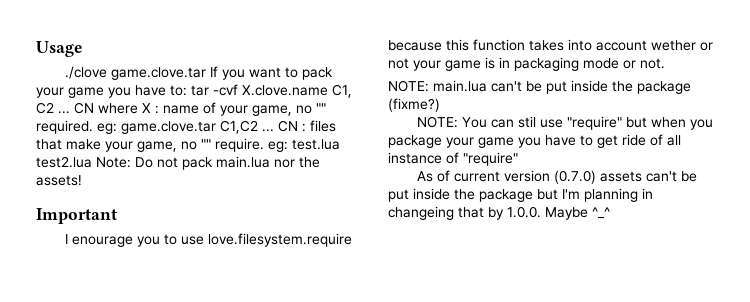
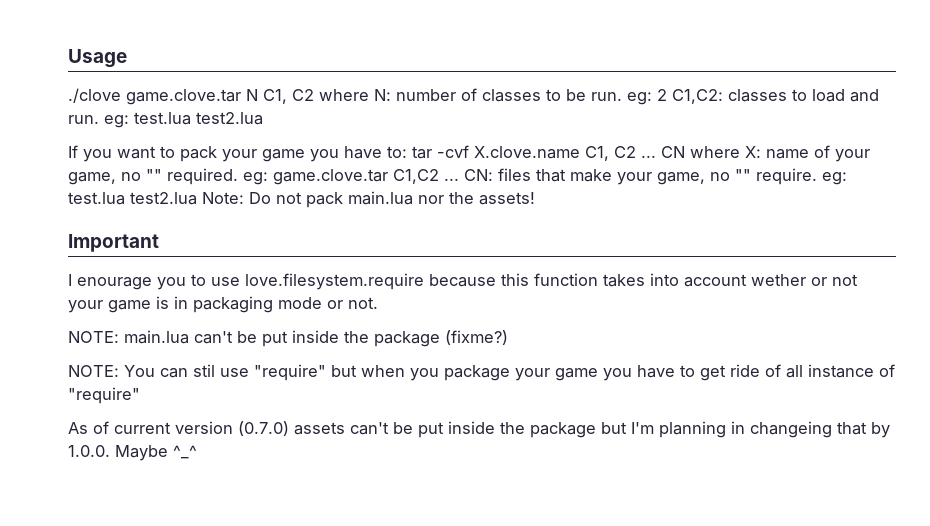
- ./clove game.clove.tar If you want to pack your game you have to: tar -cvf X.clove.name C1, C2 ...
+ ./clove game.clove.tar N C1, C2 where N: number of classes to be run. eg: 2 C1,C2: classes to load and run. eg: test.lua test2.lua
+ If you want to pack your game you have to: tar -cvf X.clove.name C1, C2 ...
- CN where X : name of your game, no "" required. eg: game.clove.tar C1,C2 ...
+ CN where X: name of your game, no "" required. eg: game.clove.tar C1,C2 ...
- CN : files that make your game, no "" require. eg: test.lua test2.lua Note: Do not pack main.lua nor the assets!
+ CN: files that make your game, no "" require. eg: test.lua test2.lua Note: Do not pack main.lua nor the assets!

